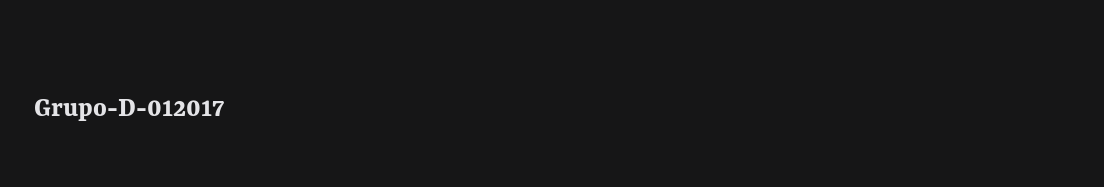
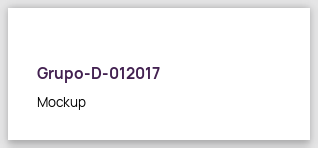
+ Mockup

